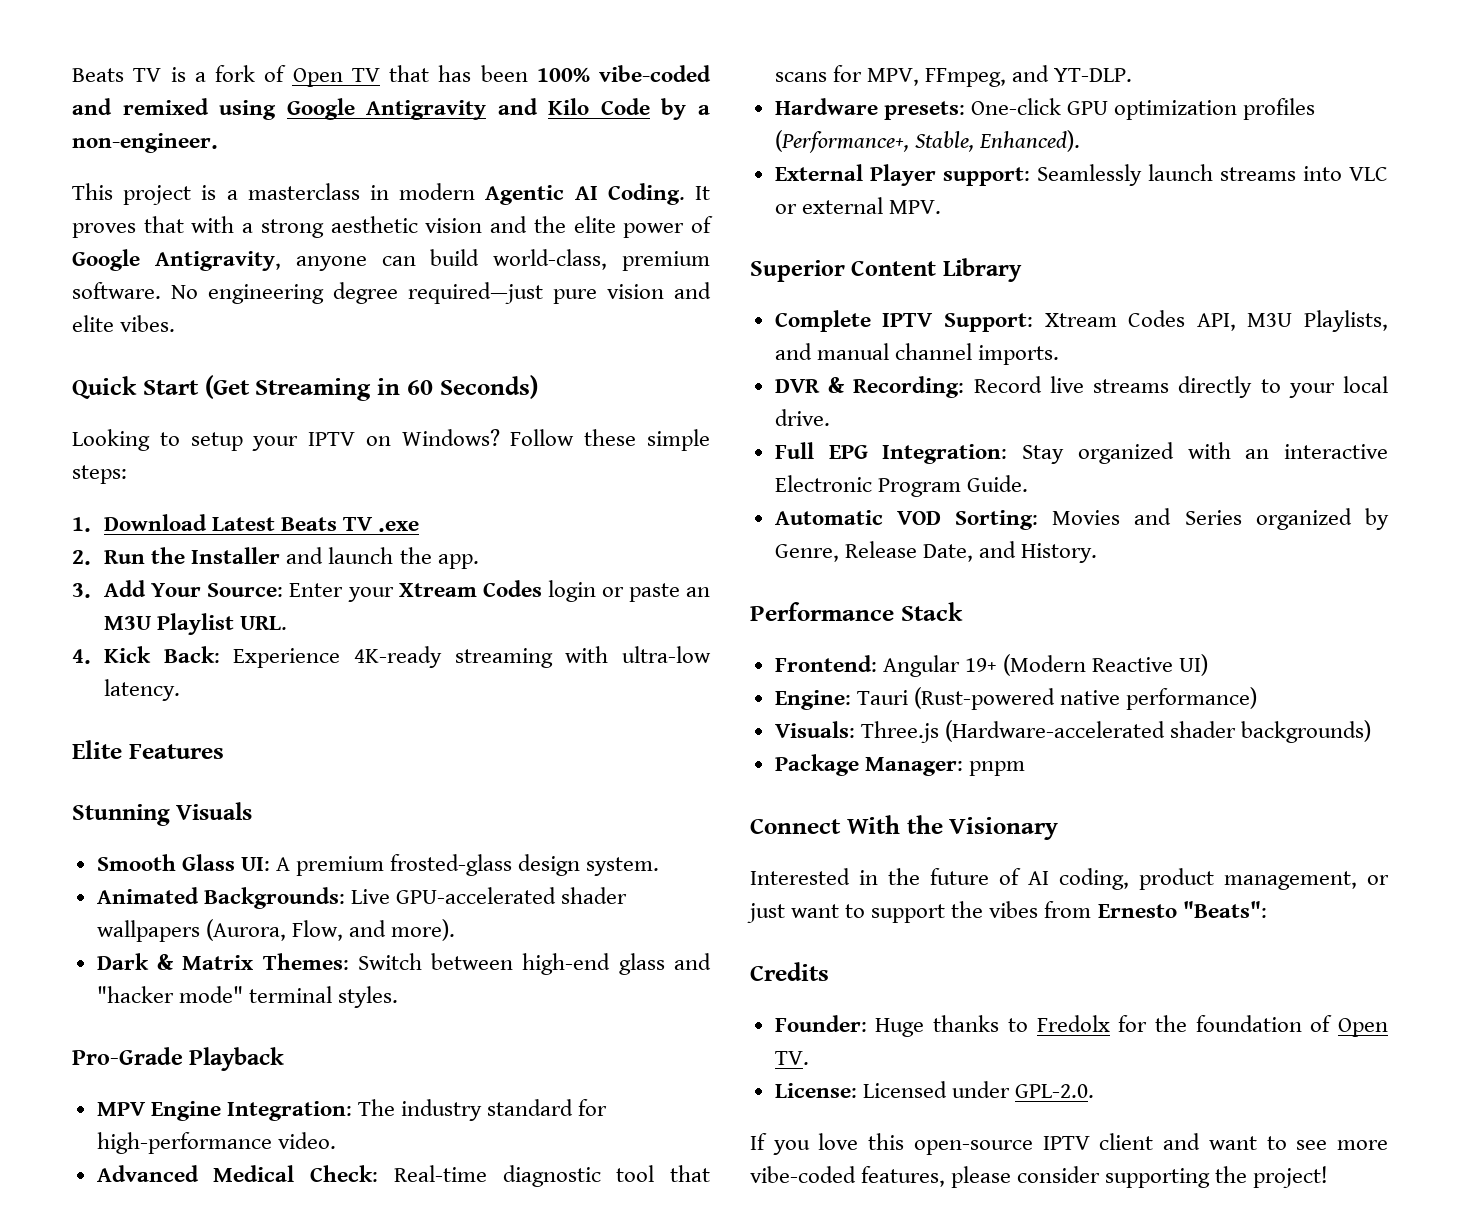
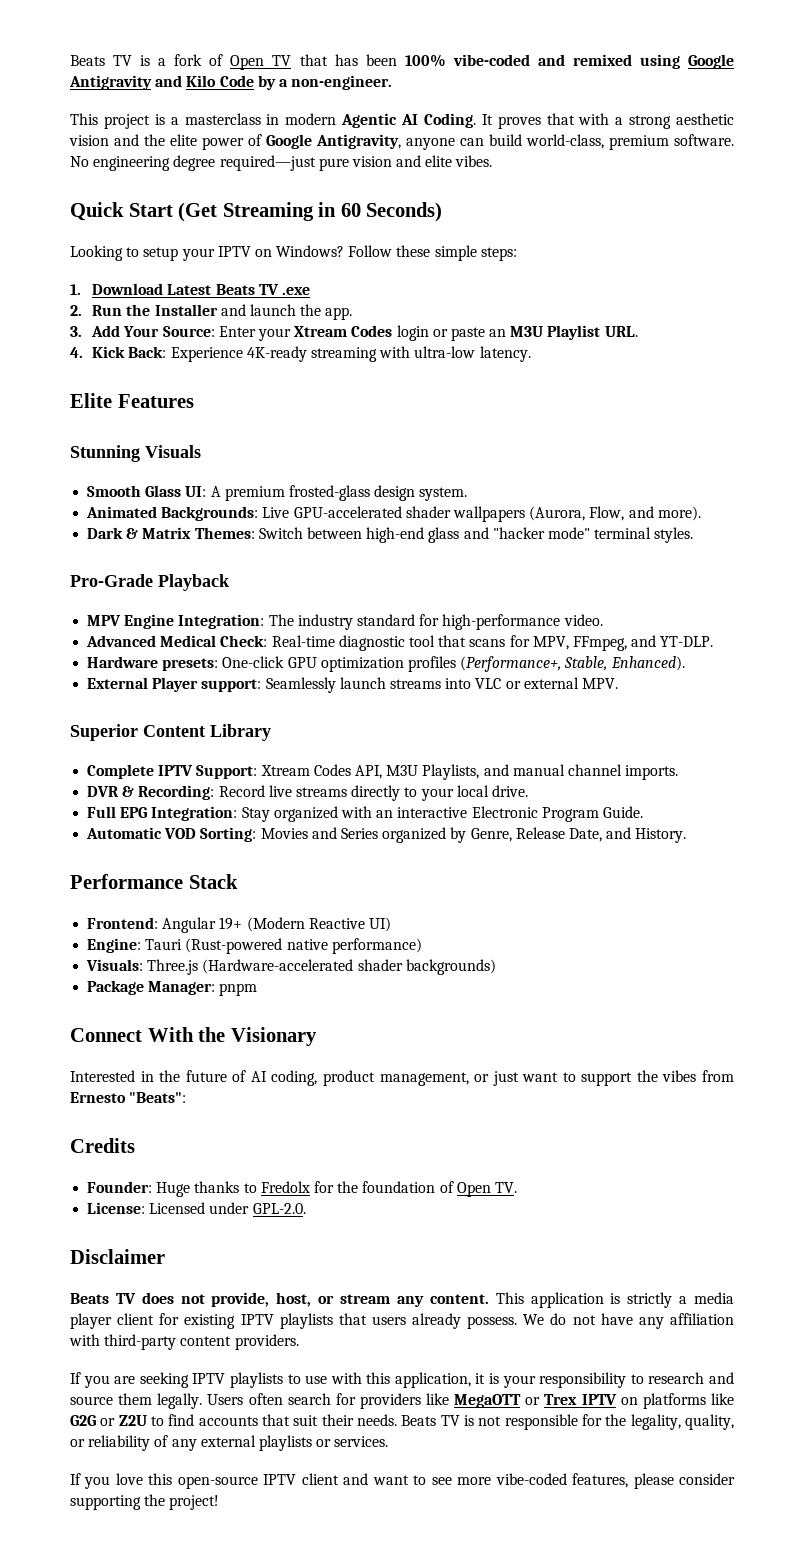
+ Disclaimer
+ Beats TV does not provide, host, or stream any content. This application is strictly a media player client for existing IPTV playlists that users already possess. We do not have any affiliation with third-party content providers.
+ If you are seeking IPTV playlists to use with this application, it is your responsibility to research and source them legally. Users often search for providers like MegaOTT or Trex IPTV on platforms like G2G or Z2U to find accounts that suit their needs. Beats TV is not responsible for the legality, quality, or reliability of any external playlists or services.

